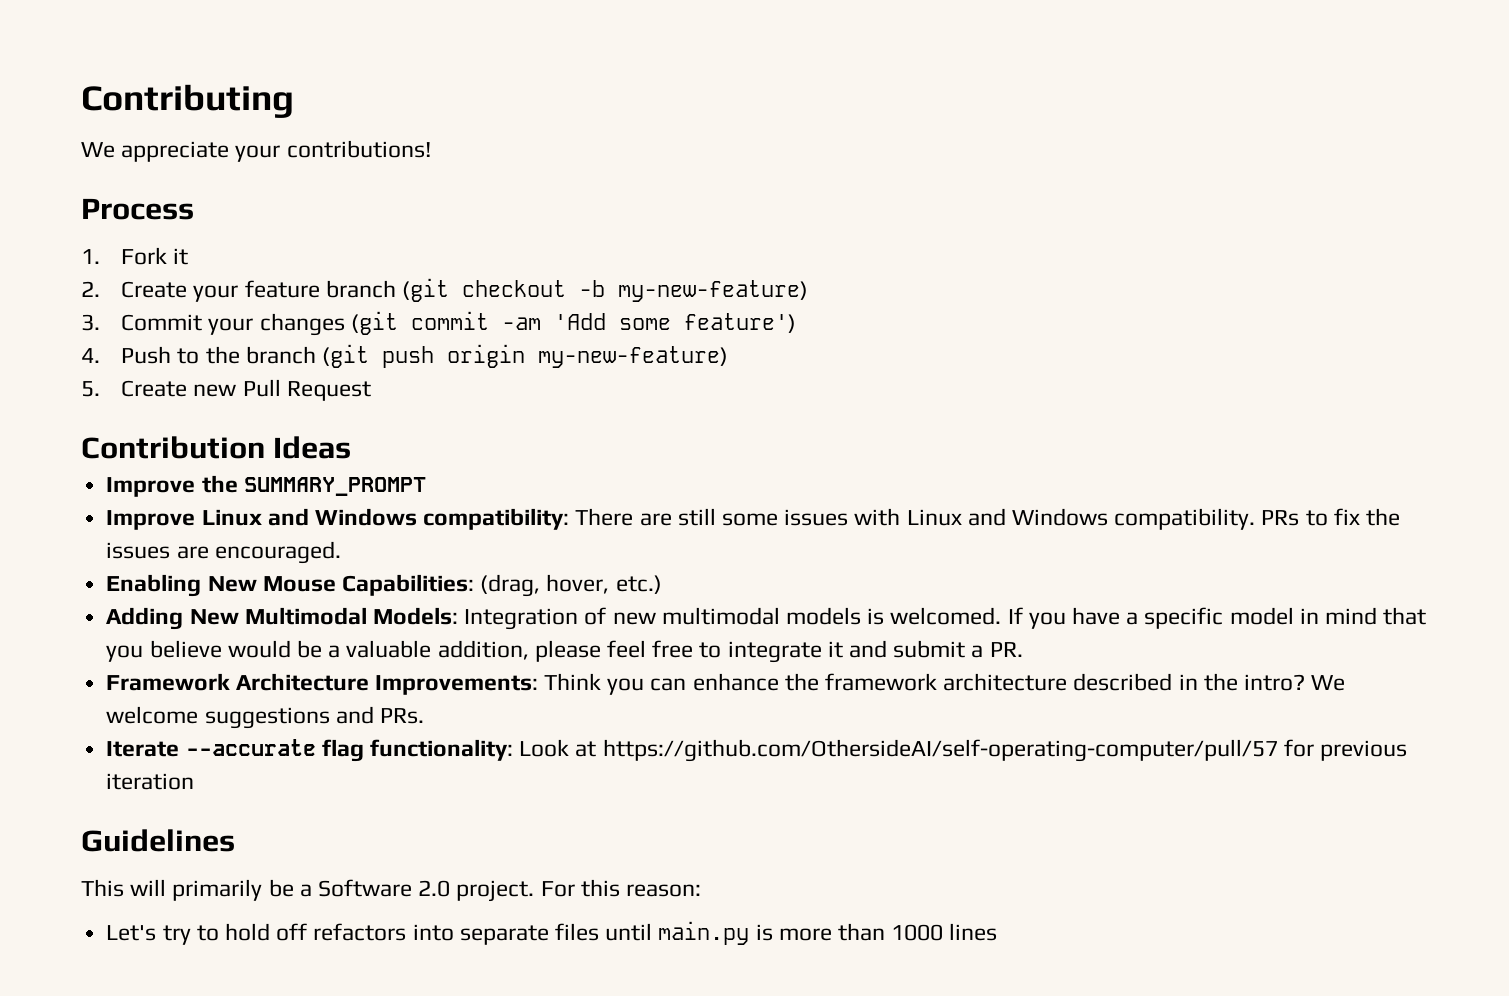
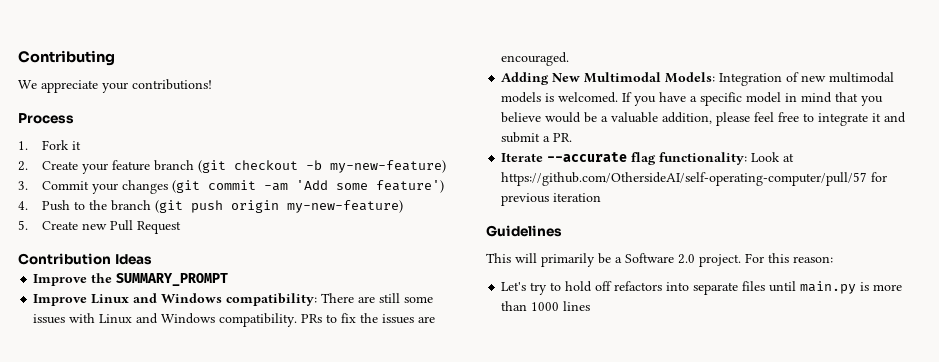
- Enabling New Mouse Capabilities: (drag, hover, etc.)
- Framework Architecture Improvements: Think you can enhance the framework architecture described in the intro? We welcome suggestions and PRs.

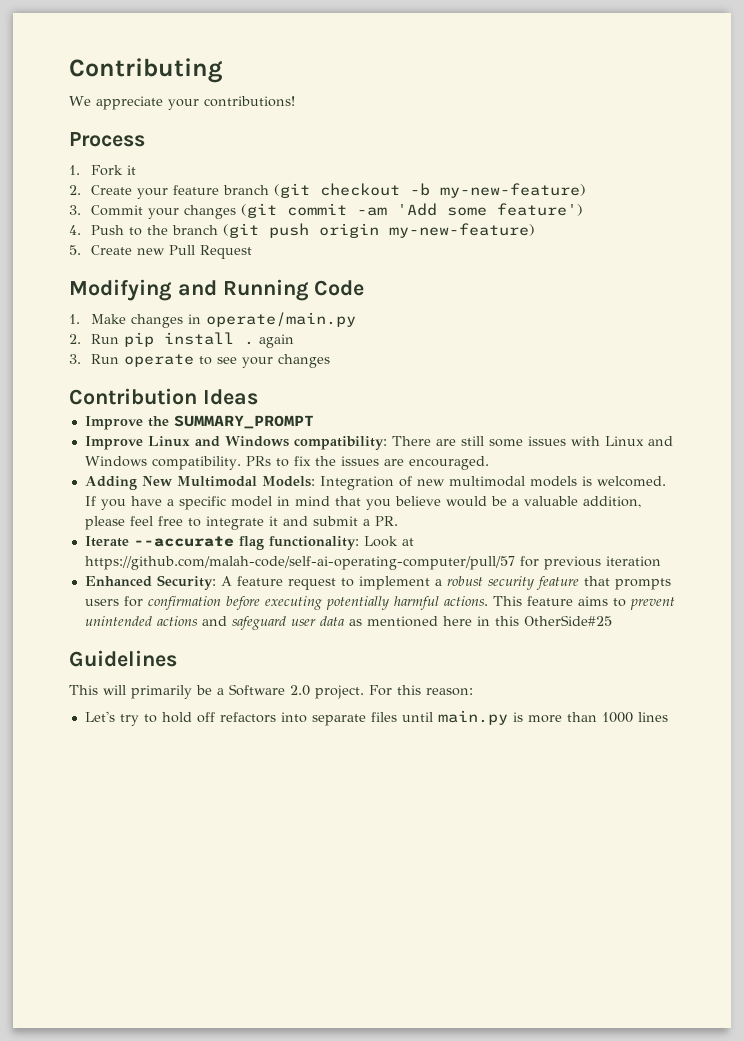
+ Modifying and Running Code
+ 1. Make changes in operate/main.py
+ 2. Run pip install . again
+ 3. Run operate to see your changes
- Iterate --accurate flag functionality: Look at https://github.com/OthersideAI/self-operating-computer/pull/57 for previous iteration
+ Iterate --accurate flag functionality: Look at https://github.com/malah-code/self-ai-operating-computer/pull/57 for previous iteration
+ Enhanced Security: A feature request to implement a robust security feature that prompts users for confirmation before executing potentially harmful actions. This feature aims to prevent unintended actions and safeguard user data as mentioned here in this OtherSide#25

